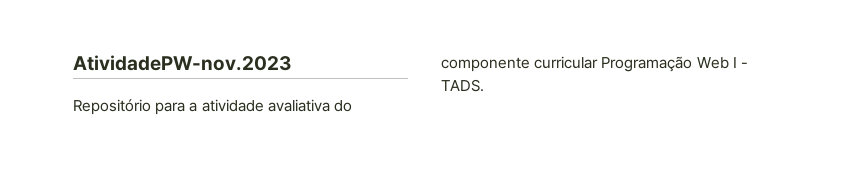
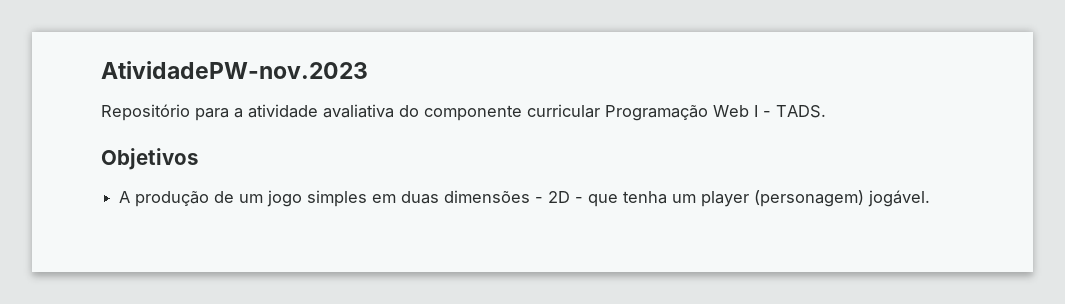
+ Objetivos
+ A produção de um jogo simples em duas dimensões - 2D - que tenha um player (personagem) jogável.

